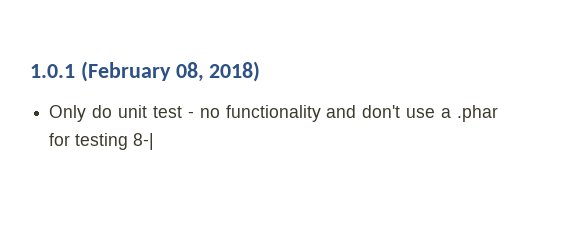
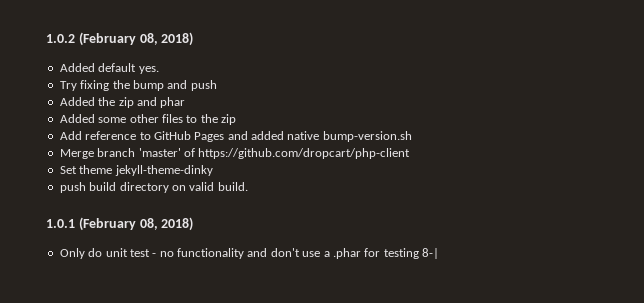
+ 1.0.2 (February 08, 2018)
+ Added default yes.
+ Try fixing the bump and push
+ Added the zip and phar
+ Added some other files to the zip
+ Add reference to GitHub Pages and added native bump-version.sh
+ Merge branch 'master' of https://github.com/dropcart/php-client
+ Set theme jekyll-theme-dinky
+ push build directory on valid build.

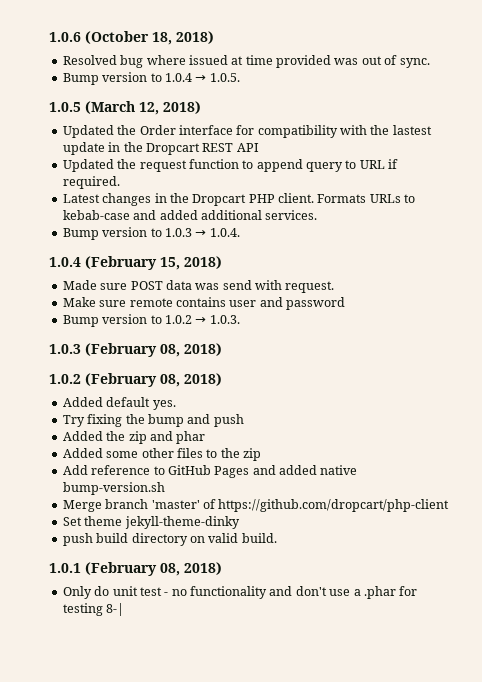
+ 1.0.6 (October 18, 2018)
+ Resolved bug where issued at time provided was out of sync.
+ Bump version to 1.0.4 → 1.0.5.
+ 1.0.5 (March 12, 2018)
+ Updated the Order interface for compatibility with the lastest update in the Dropcart REST API
+ Updated the request function to append query to URL if required.
+ Latest changes in the Dropcart PHP client. Formats URLs to kebab-case and added additional services.
+ Bump version to 1.0.3 → 1.0.4.
+ 1.0.4 (February 15, 2018)
+ Made sure POST data was send with request.
+ Make sure remote contains user and password
+ Bump version to 1.0.2 → 1.0.3.
+ 1.0.3 (February 08, 2018)

